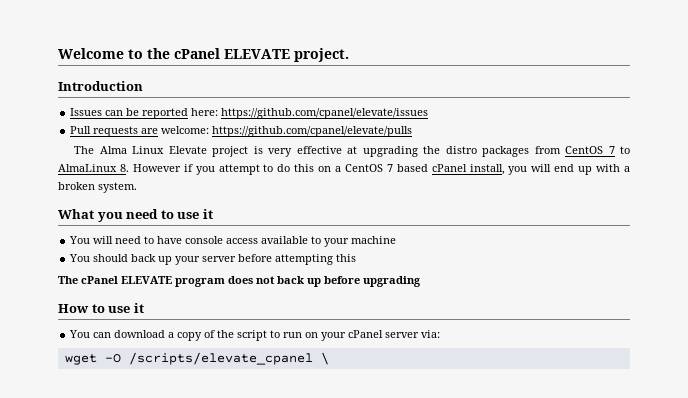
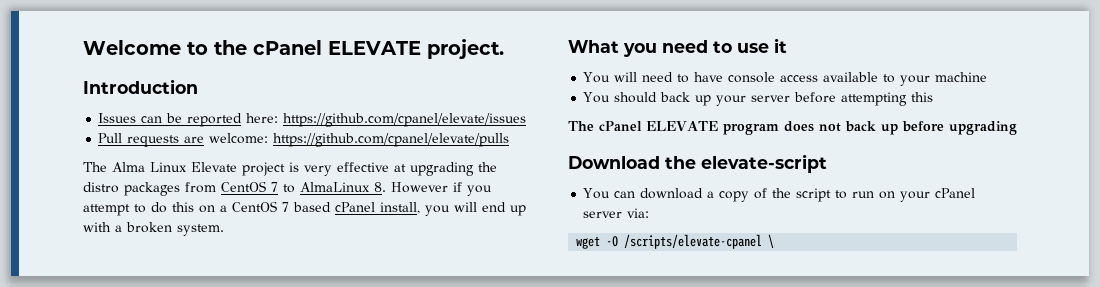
- How to use it
+ Download the elevate-script
- wget -O /scripts/elevate_cpanel \
+ wget -O /scripts/elevate-cpanel \

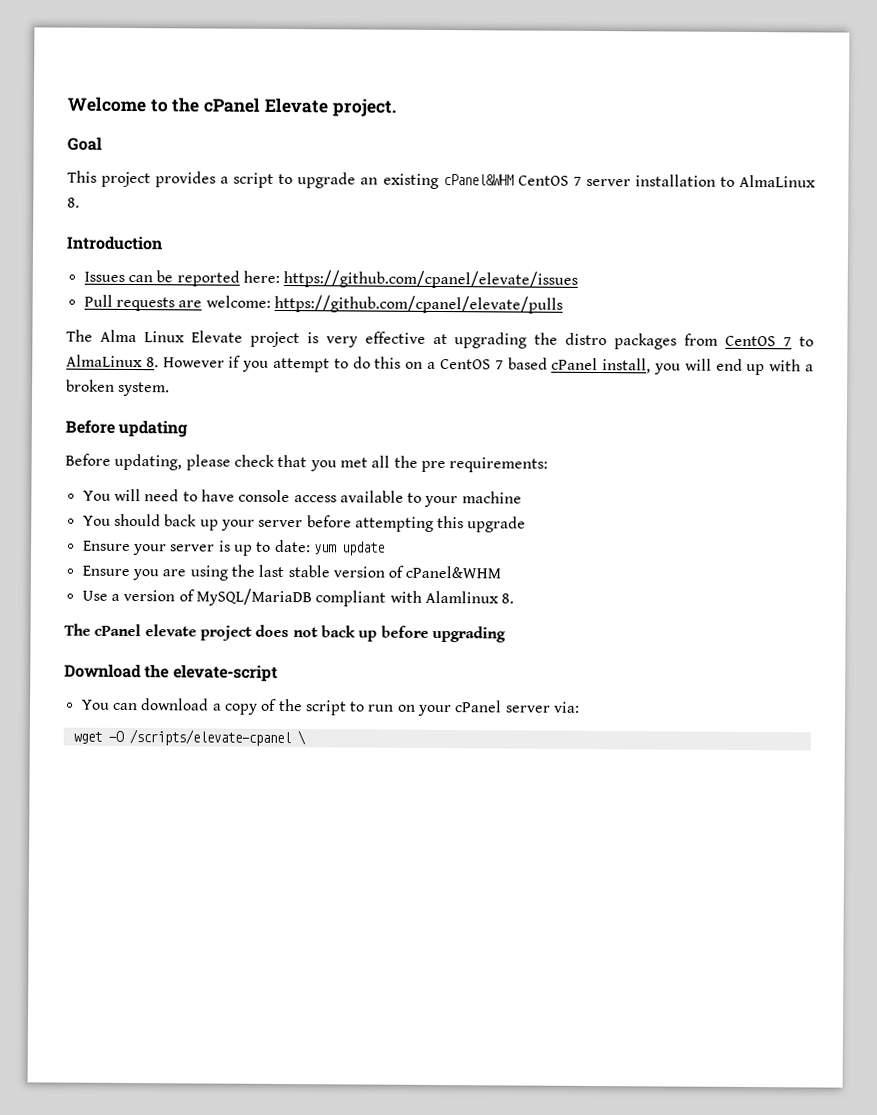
- Welcome to the cPanel ELEVATE project.
+ Welcome to the cPanel Elevate project.
+ Goal
+ This project provides a script to upgrade an existing cPanel&WHM CentOS 7 server installation to AlmaLinux 8.
- What you need to use it
+ Before updating
+ Before updating, please check that you met all the pre requirements:
- You should back up your server before attempting this
+ You should back up your server before attempting this upgrade
+ Ensure your server is up to date: yum update
+ Ensure you are using the last stable version of cPanel&WHM
+ Use a version of MySQL/MariaDB compliant with Alamlinux 8.
- The cPanel ELEVATE program does not back up before upgrading
+ The cPanel elevate project does not back up before upgrading

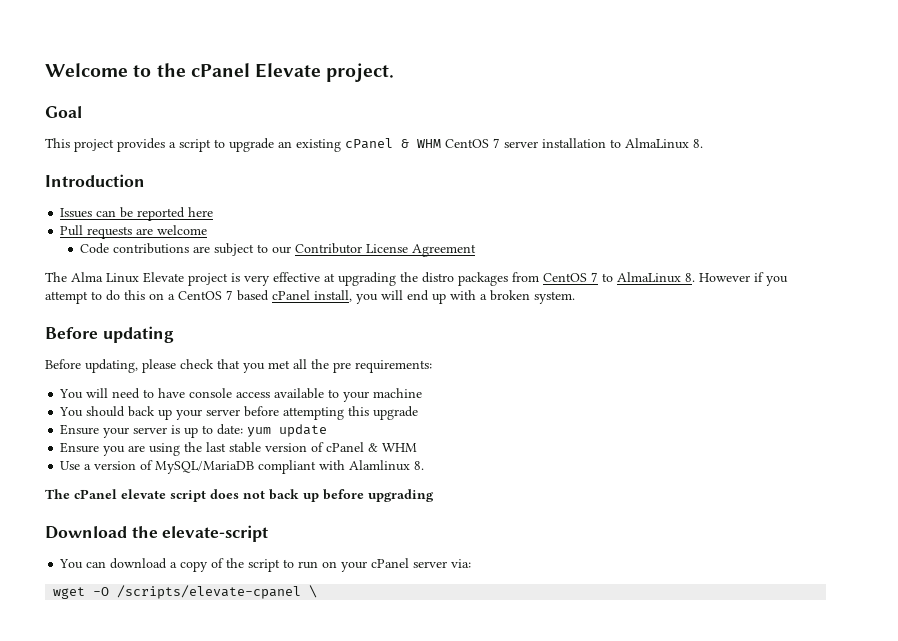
- This project provides a script to upgrade an existing cPanel&WHM CentOS 7 server installation to AlmaLinux 8.
+ This project provides a script to upgrade an existing cPanel & WHM CentOS 7 server installation to AlmaLinux 8.
- Issues can be reported here: https://github.com/cpanel/elevate/issues
+ Issues can be reported here
- Pull requests are welcome: https://github.com/cpanel/elevate/pulls
+ Pull requests are welcome
+ Code contributions are subject to our Contributor License Agreement
- Ensure you are using the last stable version of cPanel&WHM
+ Ensure you are using the last stable version of cPanel & WHM
- The cPanel elevate project does not back up before upgrading
+ The cPanel elevate script does not back up before upgrading

